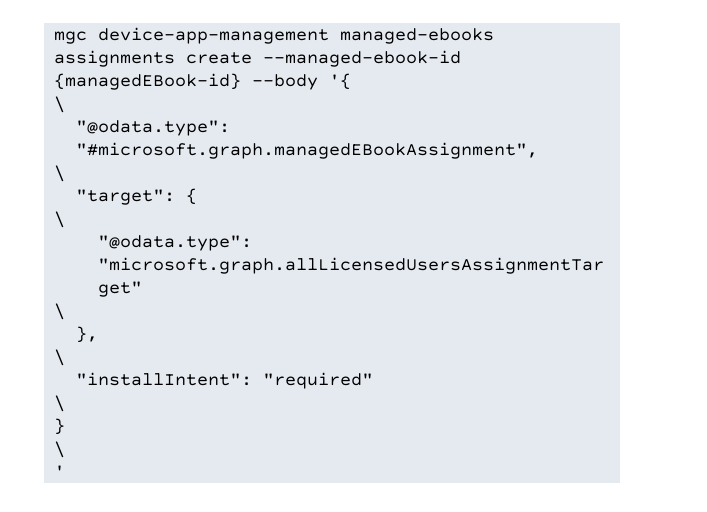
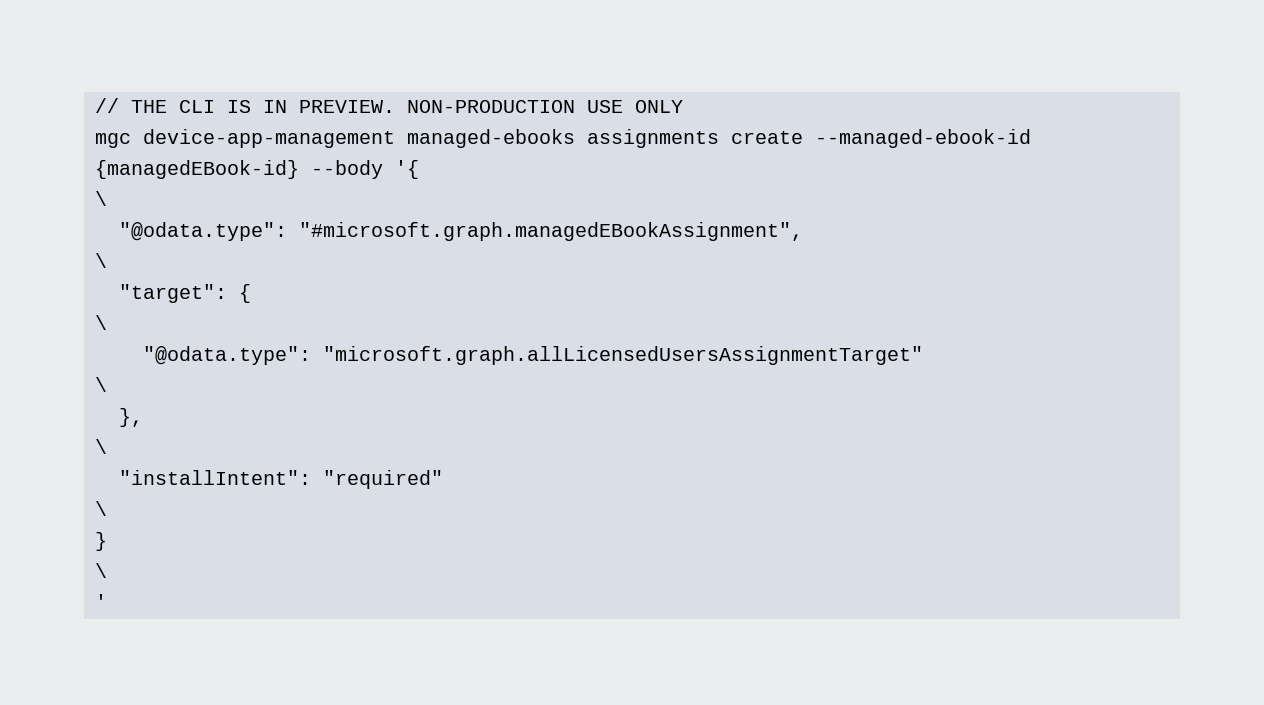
+ // THE CLI IS IN PREVIEW. NON-PRODUCTION USE ONLY

